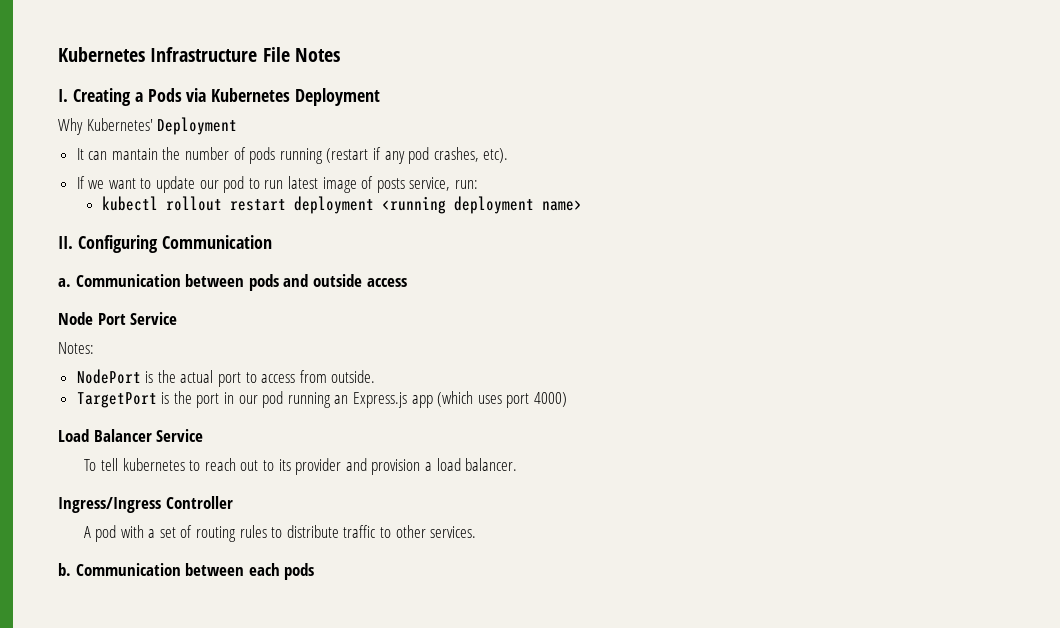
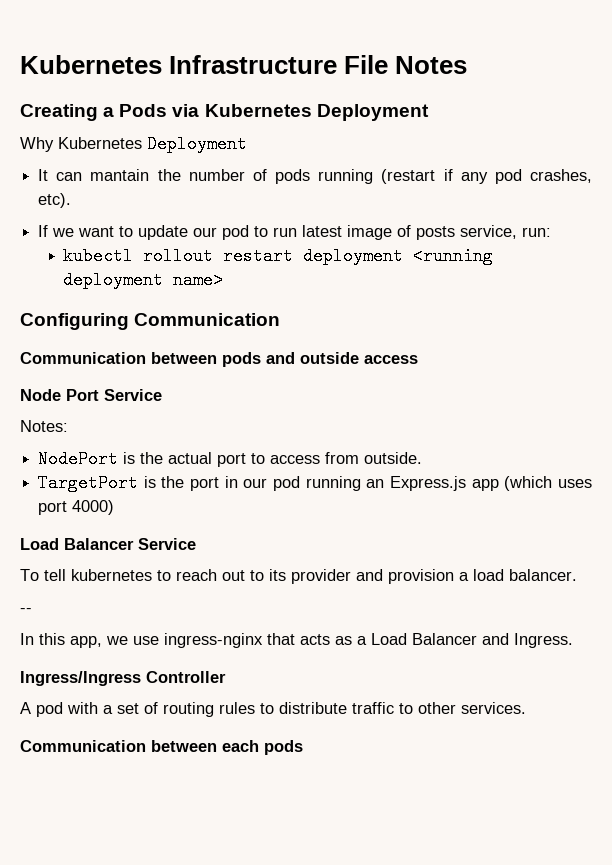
- I. Creating a Pods via Kubernetes Deployment
+ Creating a Pods via Kubernetes Deployment
- Why Kubernetes' Deployment
+ Why Kubernetes Deployment
- II. Configuring Communication
+ Configuring Communication
- a.
+ --
+ In this app, we use ingress-nginx that acts as a Load Balancer and Ingress.
- b.

